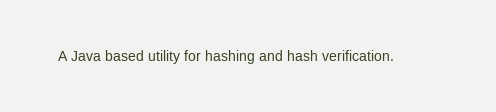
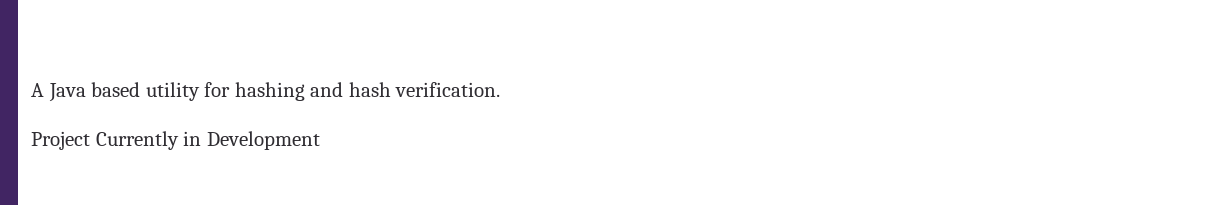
+ Project Currently in Development

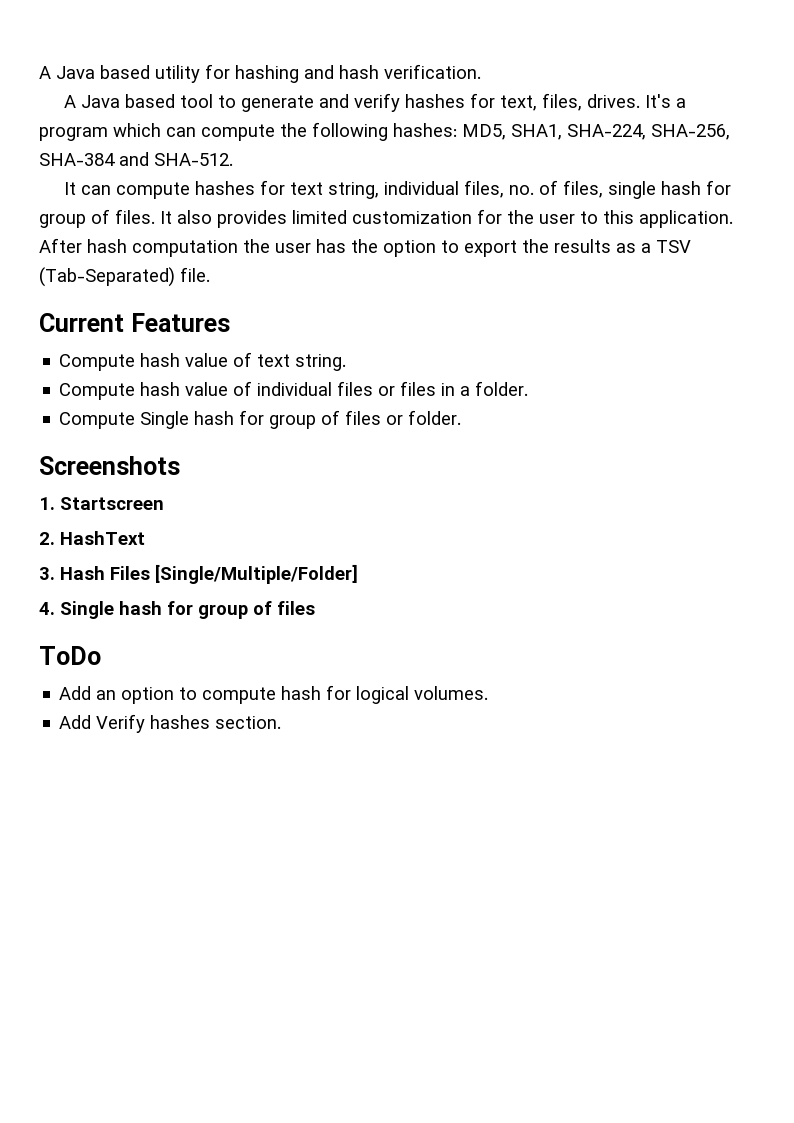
- Project Currently in Development
+ A Java based tool to generate and verify hashes for text, files, drives. It's a program which can compute the following hashes: MD5, SHA1, SHA-224, SHA-256, SHA-384 and SHA-512.
+ It can compute hashes for text string, individual files, no. of files, single hash for group of files. It also provides limited customization for the user to this application. After hash computation the user has the option to export the results as a TSV (Tab-Separated) file.
+ Current Features
+ Compute hash value of text string.
+ Compute hash value of individual files or files in a folder.
+ Compute Single hash for group of files or folder.
+ Screenshots
+ 1. Startscreen
+ 2. HashText
+ 3. Hash Files [Single/Multiple/Folder]
+ 4. Single hash for group of files
+ ToDo
+ Add an option to compute hash for logical volumes.
+ Add Verify hashes section.

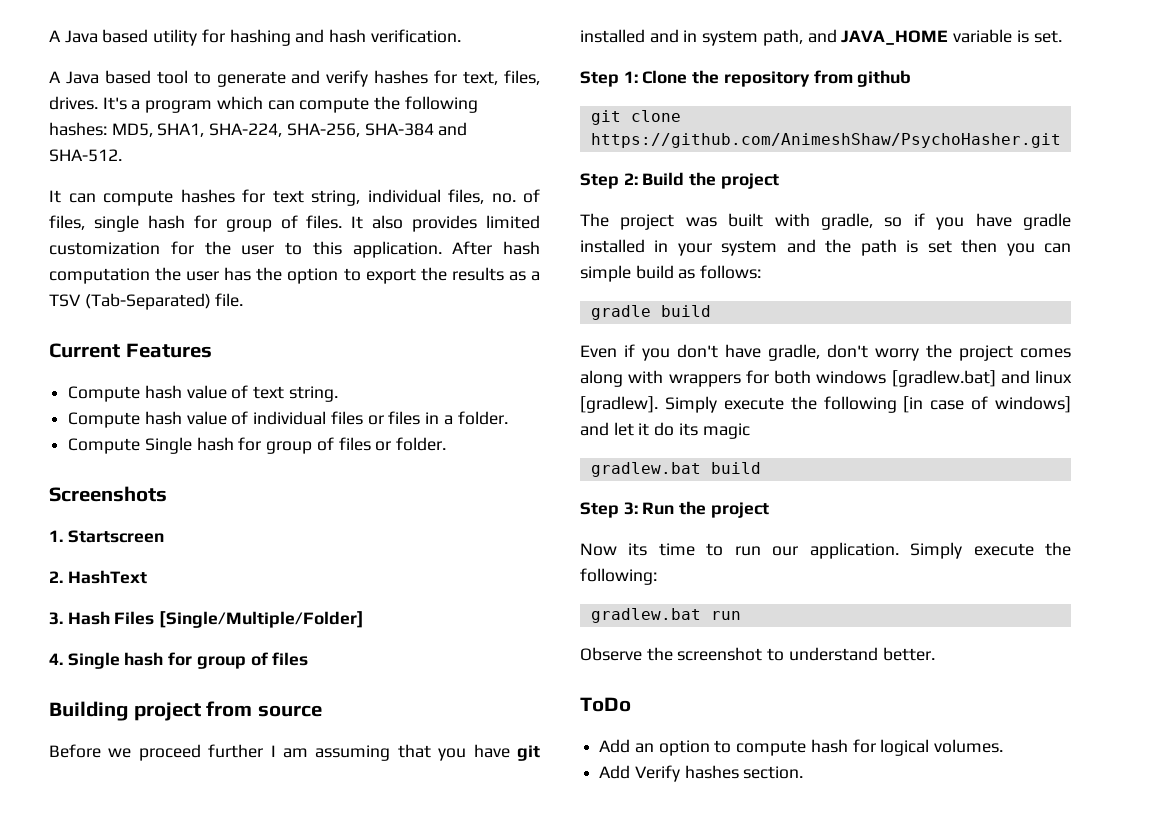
+ Building project from source
+ Before we proceed further I am assuming that you have git installed and in system path, and JAVA_HOME variable is set.
+ Step 1: Clone the repository from github
+ git clone https://github.com/AnimeshShaw/PsychoHasher.git
+ Step 2: Build the project
+ The project was built with gradle, so if you have gradle installed in your system and the path is set then you can simple build as follows:
+ gradle build
+ Even if you don't have gradle, don't worry the project comes along with wrappers for both windows [gradlew.bat] and linux [gradlew]. Simply execute the following [in case of windows] and let it do its magic
+ gradlew.bat build
+ Step 3: Run the project
+ Now its time to run our application. Simply execute the following:
+ gradlew.bat run
+ Observe the screenshot to understand better.

